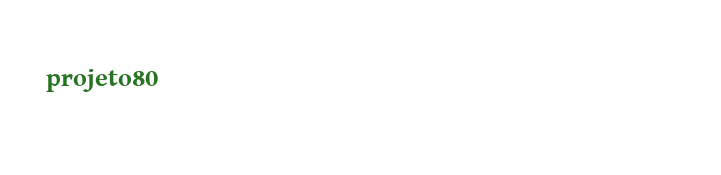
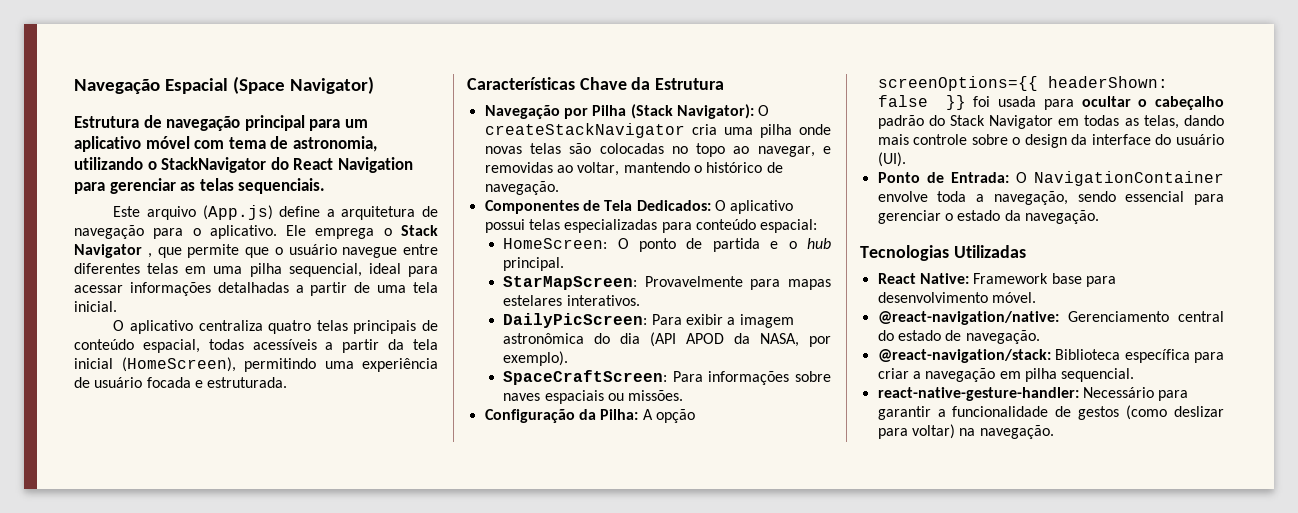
- projeto80
+ Navegação Espacial (Space Navigator)
+ Estrutura de navegação principal para um aplicativo móvel com tema de astronomia, utilizando o StackNavigator do React Navigation para gerenciar as telas sequenciais.
+ Este arquivo (App.js) define a arquitetura de navegação para o aplicativo. Ele emprega o Stack Navigator , que permite que o usuário navegue entre diferentes telas em uma pilha sequencial, ideal para acessar informações detalhadas a partir de uma tela inicial.
+ O aplicativo centraliza quatro telas principais de conteúdo espacial, todas acessíveis a partir da tela inicial (HomeScreen), permitindo uma experiência de usuário focada e estruturada.
+ Características Chave da Estrutura
+ Navegação por Pilha (Stack Navigator): O createStackNavigator cria uma pilha onde novas telas são colocadas no topo ao navegar, e removidas ao voltar, mantendo o histórico de navegação.
+ Componentes de Tela Dedicados: O aplicativo possui telas especializadas para conteúdo espacial:
+ HomeScreen: O ponto de partida e o hub principal.
+ StarMapScreen: Provavelmente para mapas estelares interativos.
+ DailyPicScreen: Para exibir a imagem astronômica do dia (API APOD da NASA, por exemplo).
+ SpaceCraftScreen: Para informações sobre naves espaciais ou missões.
+ Configuração da Pilha: A opção screenOptions={{ headerShown: false }} foi usada para ocultar o cabeçalho padrão do Stack Navigator em todas as telas, dando mais controle sobre o design da interface do usuário (UI).
+ Ponto de Entrada: O NavigationContainer envolve toda a navegação, sendo essencial para gerenciar o estado da navegação.
+ Tecnologias Utilizadas
+ React Native: Framework base para desenvolvimento móvel.
+ @react-navigation/native: Gerenciamento central do estado de navegação.
+ @react-navigation/stack: Biblioteca específica para criar a navegação em pilha sequencial.
+ react-native-gesture-handler: Necessário para garantir a funcionalidade de gestos (como deslizar para voltar) na navegação.

